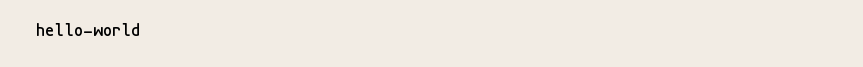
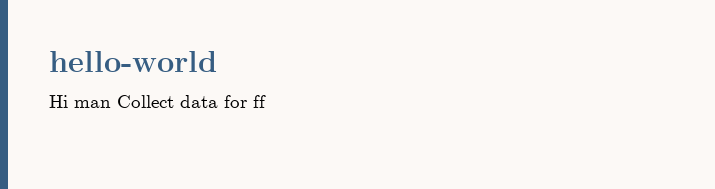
+ Hi man Collect data for ff

